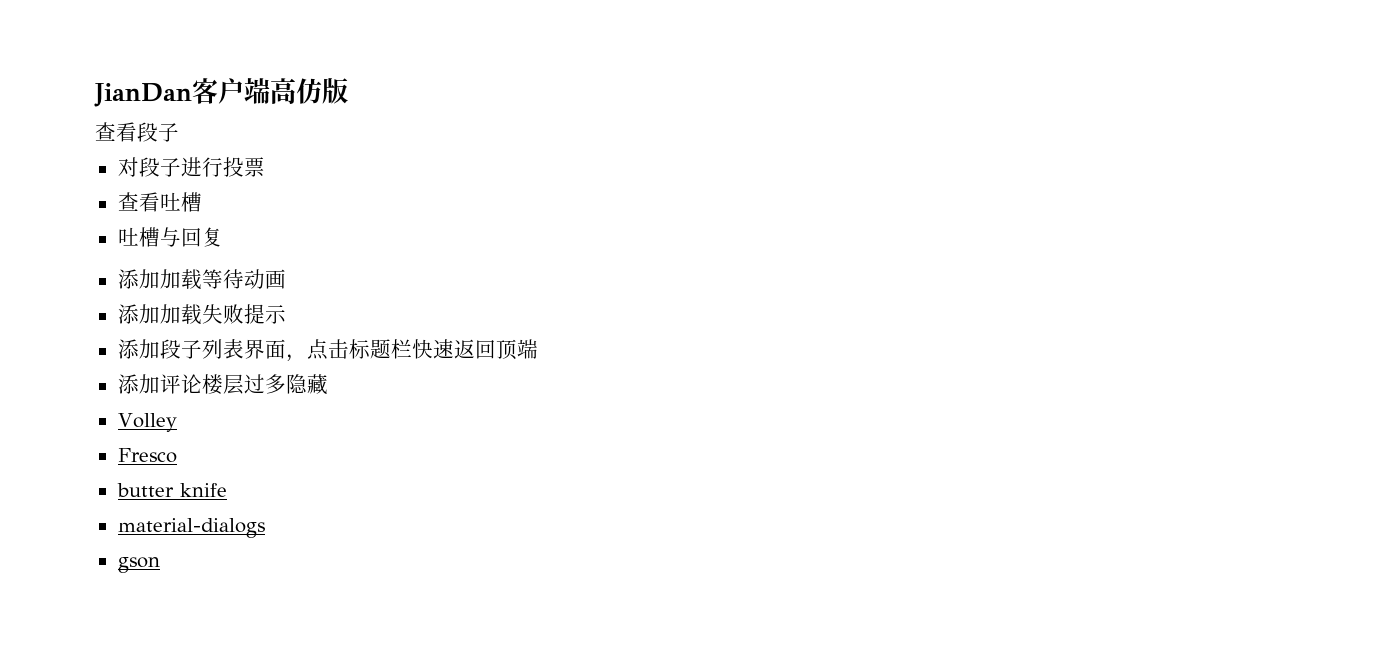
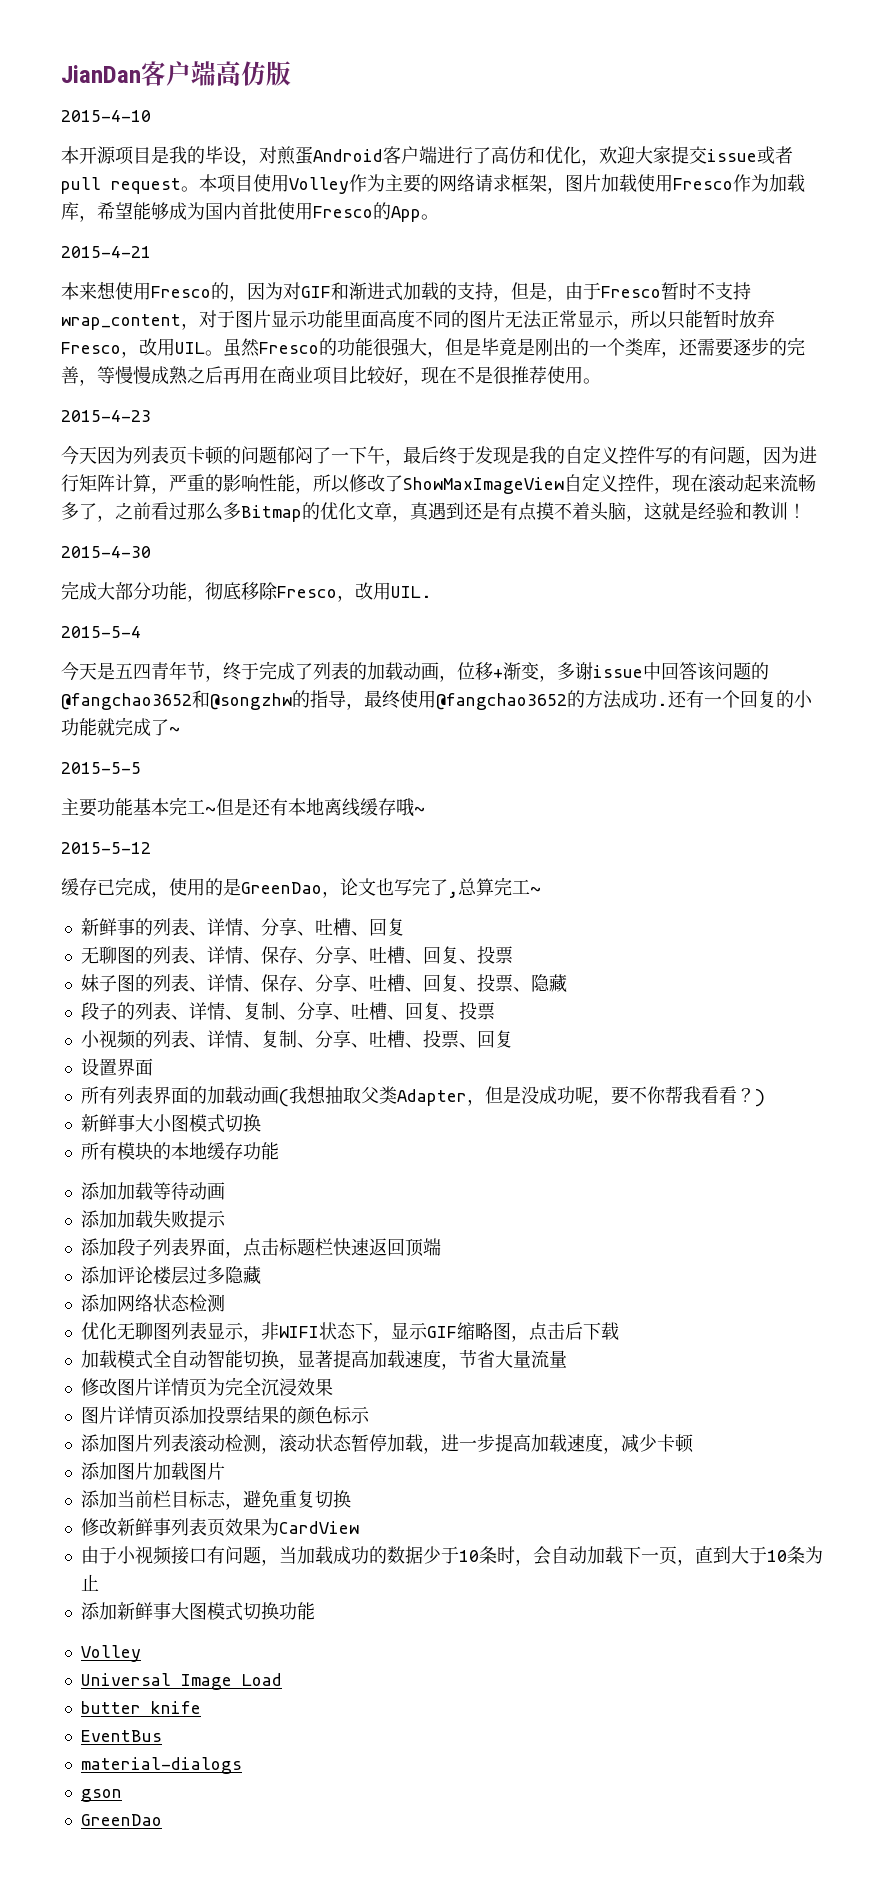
- 查看段子
- 对段子进行投票
- 查看吐槽
- 吐槽与回复
+ 2015-4-10
+ 本开源项目是我的毕设，对煎蛋Android客户端进行了高仿和优化，欢迎大家提交issue或者pull request。本项目使用Volley作为主要的网络请求框架，图片加载使用Fresco作为加载库，希望能够成为国内首批使用Fresco的App。
+ 2015-4-21
+ 本来想使用Fresco的，因为对GIF和渐进式加载的支持，但是，由于Fresco暂时不支持wrap_content，对于图片显示功能里面高度不同的图片无法正常显示，所以只能暂时放弃Fresco，改用UIL。虽然Fresco的功能很强大，但是毕竟是刚出的一个类库，还需要逐步的完善，等慢慢成熟之后再用在商业项目比较好，现在不是很推荐使用。
+ 2015-4-23
+ 今天因为列表页卡顿的问题郁闷了一下午，最后终于发现是我的自定义控件写的有问题，因为进行矩阵计算，严重的影响性能，所以修改了ShowMaxImageView自定义控件，现在滚动起来流畅多了，之前看过那么多Bitmap的优化文章，真遇到还是有点摸不着头脑，这就是经验和教训！
+ 2015-4-30
+ 完成大部分功能，彻底移除Fresco，改用UIL.
+ 2015-5-4
+ 今天是五四青年节，终于完成了列表的加载动画，位移+渐变，多谢issue中回答该问题的@fangchao3652和@songzhw的指导，最终使用@fangchao3652的方法成功.还有一个回复的小功能就完成了~
+ 2015-5-5
+ 主要功能基本完工~但是还有本地离线缓存哦~
+ 2015-5-12
+ 缓存已完成，使用的是GreenDao，论文也写完了,总算完工~
+ 新鲜事的列表、详情、分享、吐槽、回复
+ 无聊图的列表、详情、保存、分享、吐槽、回复、投票
+ 妹子图的列表、详情、保存、分享、吐槽、回复、投票、隐藏
+ 段子的列表、详情、复制、分享、吐槽、回复、投票
+ 小视频的列表、详情、复制、分享、吐槽、投票、回复
+ 设置界面
+ 所有列表界面的加载动画(我想抽取父类Adapter，但是没成功呢，要不你帮我看看？)
+ 新鲜事大小图模式切换
+ 所有模块的本地缓存功能
+ 添加网络状态检测
+ 优化无聊图列表显示，非WIFI状态下，显示GIF缩略图，点击后下载
+ 加载模式全自动智能切换，显著提高加载速度，节省大量流量
+ 修改图片详情页为完全沉浸效果
+ 图片详情页添加投票结果的颜色标示
+ 添加图片列表滚动检测，滚动状态暂停加载，进一步提高加载速度，减少卡顿
+ 添加图片加载图片
+ 添加当前栏目标志，避免重复切换
+ 修改新鲜事列表页效果为CardView
+ 由于小视频接口有问题，当加载成功的数据少于10条时，会自动加载下一页，直到大于10条为止
+ 添加新鲜事大图模式切换功能
  Volley
- Fresco
+ Universal Image Load
+ EventBus
  gson
+ GreenDao

